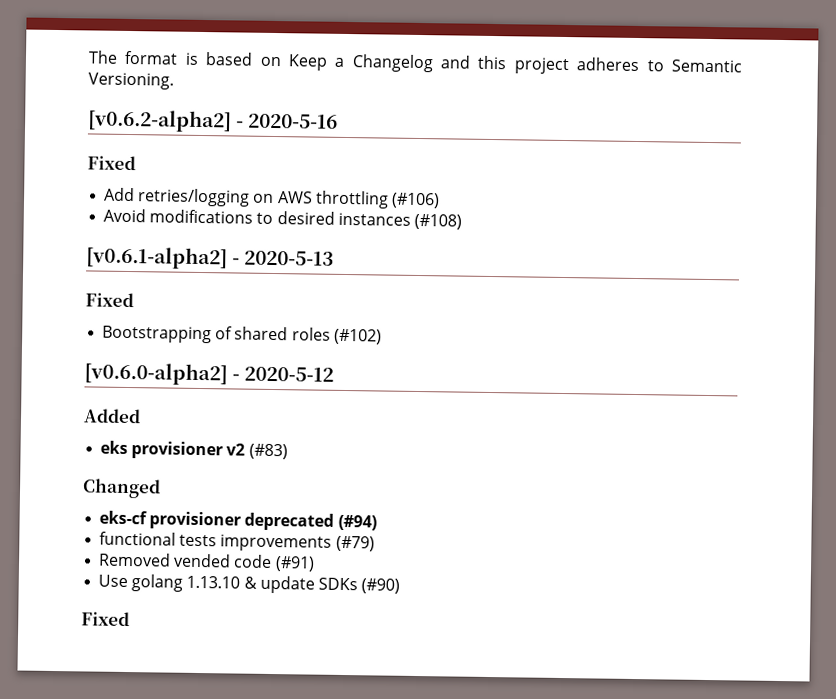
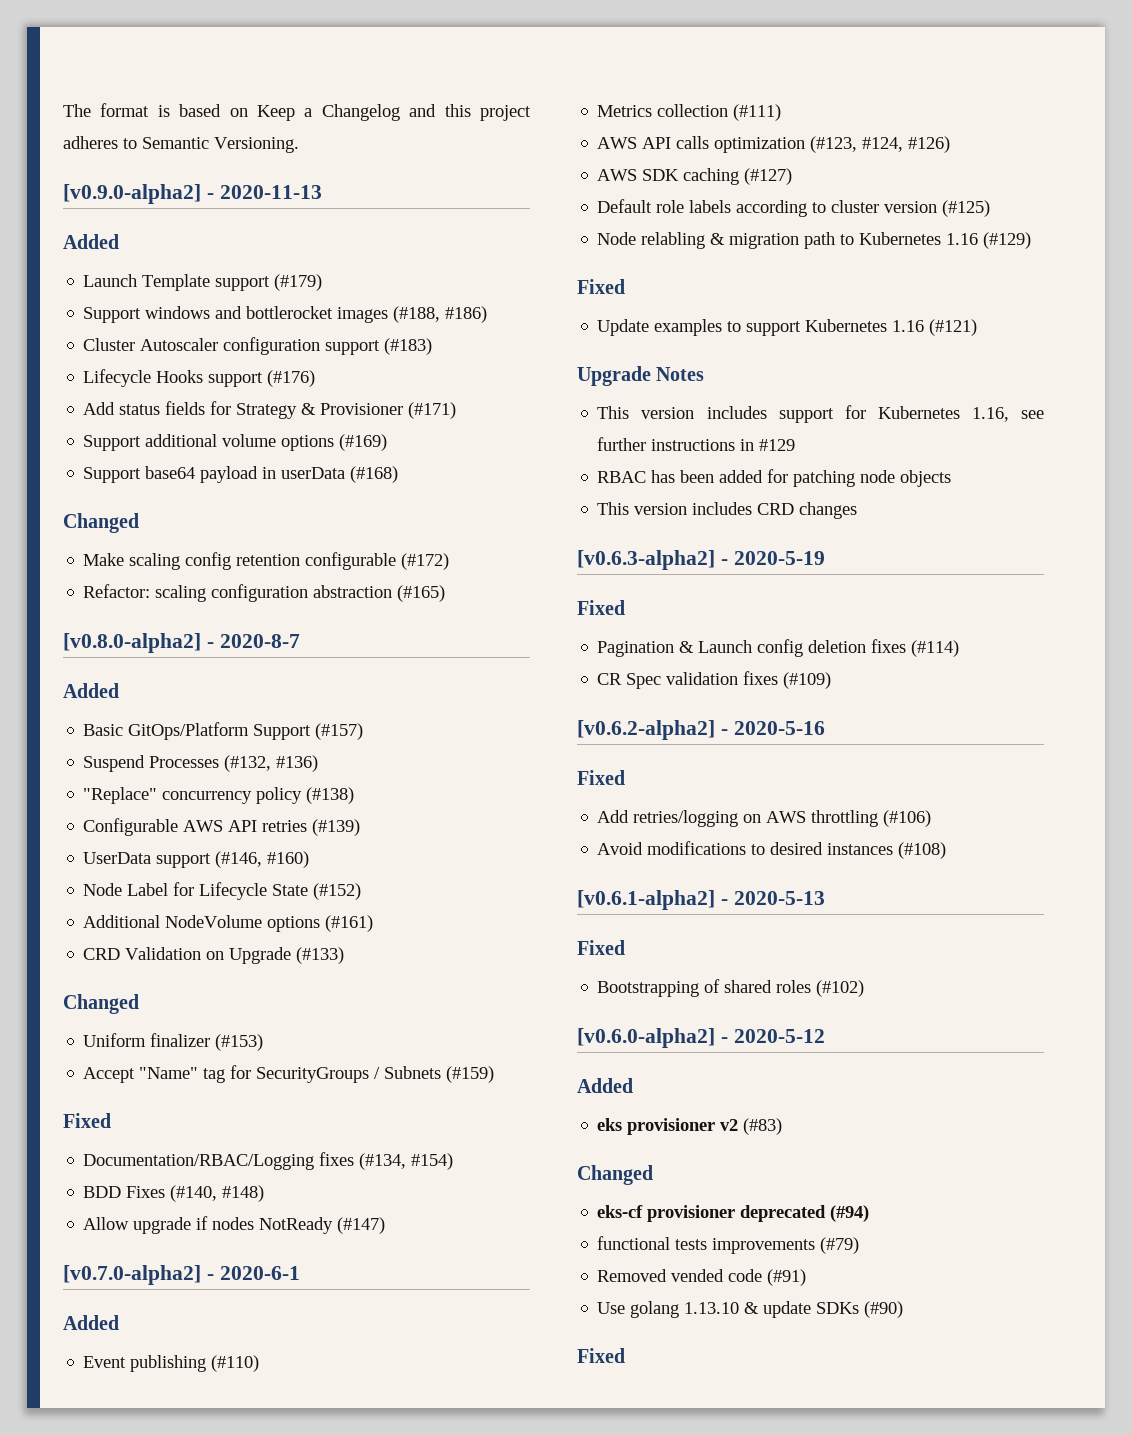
+ [v0.9.0-alpha2] - 2020-11-13
+ Added
+ Launch Template support (#179)
+ Support windows and bottlerocket images (#188, #186)
+ Cluster Autoscaler configuration support (#183)
+ Lifecycle Hooks support (#176)
+ Add status fields for Strategy & Provisioner (#171)
+ Support additional volume options (#169)
+ Support base64 payload in userData (#168)
+ Changed
+ Make scaling config retention configurable (#172)
+ Refactor: scaling configuration abstraction (#165)
+ [v0.8.0-alpha2] - 2020-8-7
+ Added
+ Basic GitOps/Platform Support (#157)
+ Suspend Processes (#132, #136)
+ "Replace" concurrency policy (#138)
+ Configurable AWS API retries (#139)
+ UserData support (#146, #160)
+ Node Label for Lifecycle State (#152)
+ Additional NodeVolume options (#161)
+ CRD Validation on Upgrade (#133)
+ Changed
+ Uniform finalizer (#153)
+ Accept "Name" tag for SecurityGroups / Subnets (#159)
+ Fixed
+ Documentation/RBAC/Logging fixes (#134, #154)
+ BDD Fixes (#140, #148)
+ Allow upgrade if nodes NotReady (#147)
+ [v0.7.0-alpha2] - 2020-6-1
+ Added
+ Event publishing (#110)
+ Metrics collection (#111)
+ AWS API calls optimization (#123, #124, #126)
+ AWS SDK caching (#127)
+ Default role labels according to cluster version (#125)
+ Node relabling & migration path to Kubernetes 1.16 (#129)
+ Fixed
+ Update examples to support Kubernetes 1.16 (#121)
+ Upgrade Notes
+ This version includes support for Kubernetes 1.16, see further instructions in #129
+ RBAC has been added for patching node objects
+ This version includes CRD changes
+ [v0.6.3-alpha2] - 2020-5-19
+ Fixed
+ Pagination & Launch config deletion fixes (#114)
+ CR Spec validation fixes (#109)

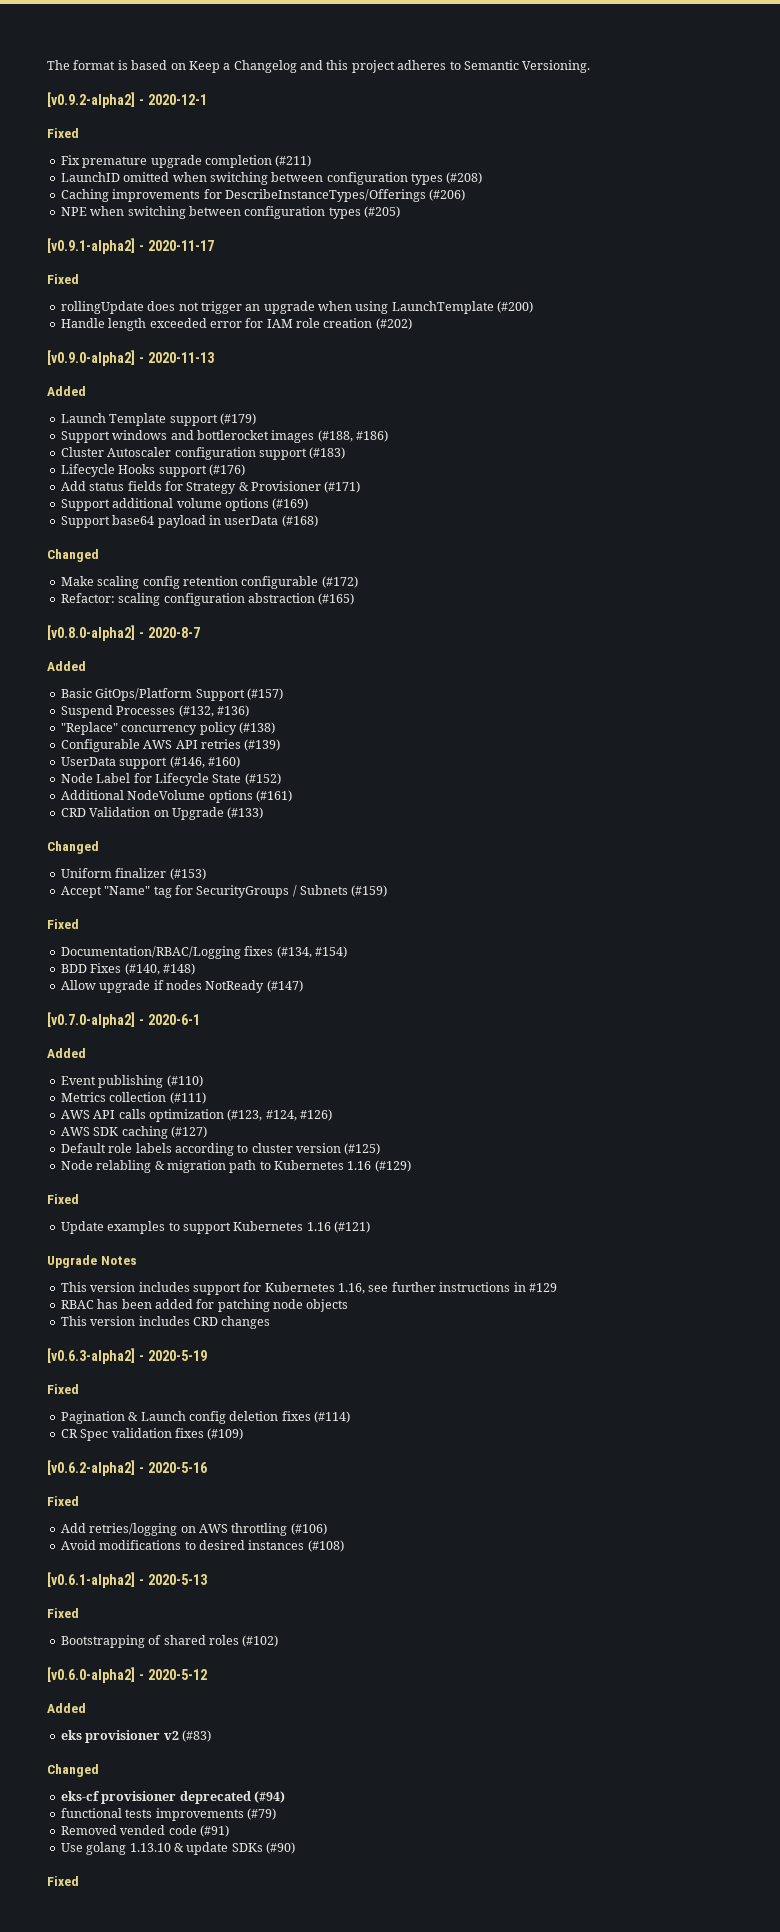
+ [v0.9.2-alpha2] - 2020-12-1
+ Fixed
+ Fix premature upgrade completion (#211)
+ LaunchID omitted when switching between configuration types (#208)
+ Caching improvements for DescribeInstanceTypes/Offerings (#206)
+ NPE when switching between configuration types (#205)
+ [v0.9.1-alpha2] - 2020-11-17
+ Fixed
+ rollingUpdate does not trigger an upgrade when using LaunchTemplate (#200)
+ Handle length exceeded error for IAM role creation (#202)

